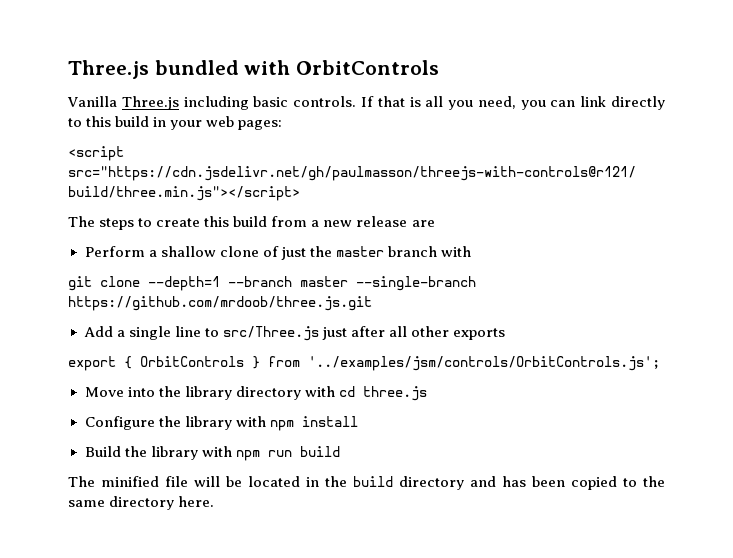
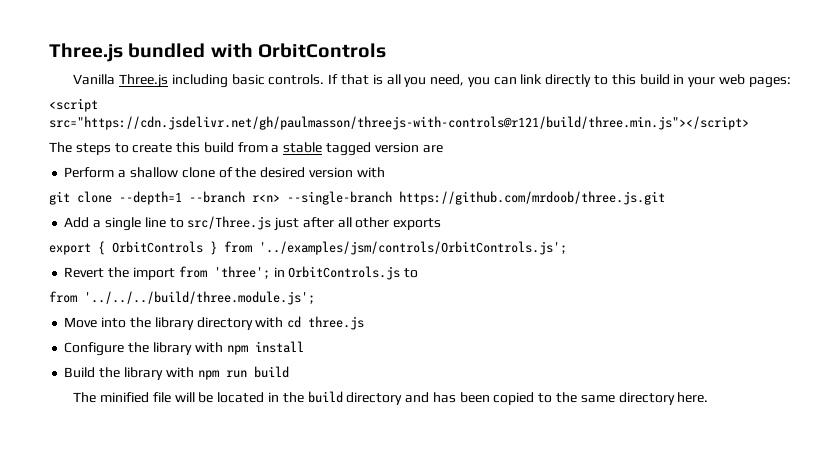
- The steps to create this build from a new release are
+ The steps to create this build from a stable tagged version are
- Perform a shallow clone of just the master branch with
+ Perform a shallow clone of the desired version with
- git clone --depth=1 --branch master --single-branch https://github.com/mrdoob/three.js.git
+ git clone --depth=1 --branch r<n> --single-branch https://github.com/mrdoob/three.js.git
+ Revert the import from 'three'; in OrbitControls.js to
+ from '../../../build/three.module.js';

